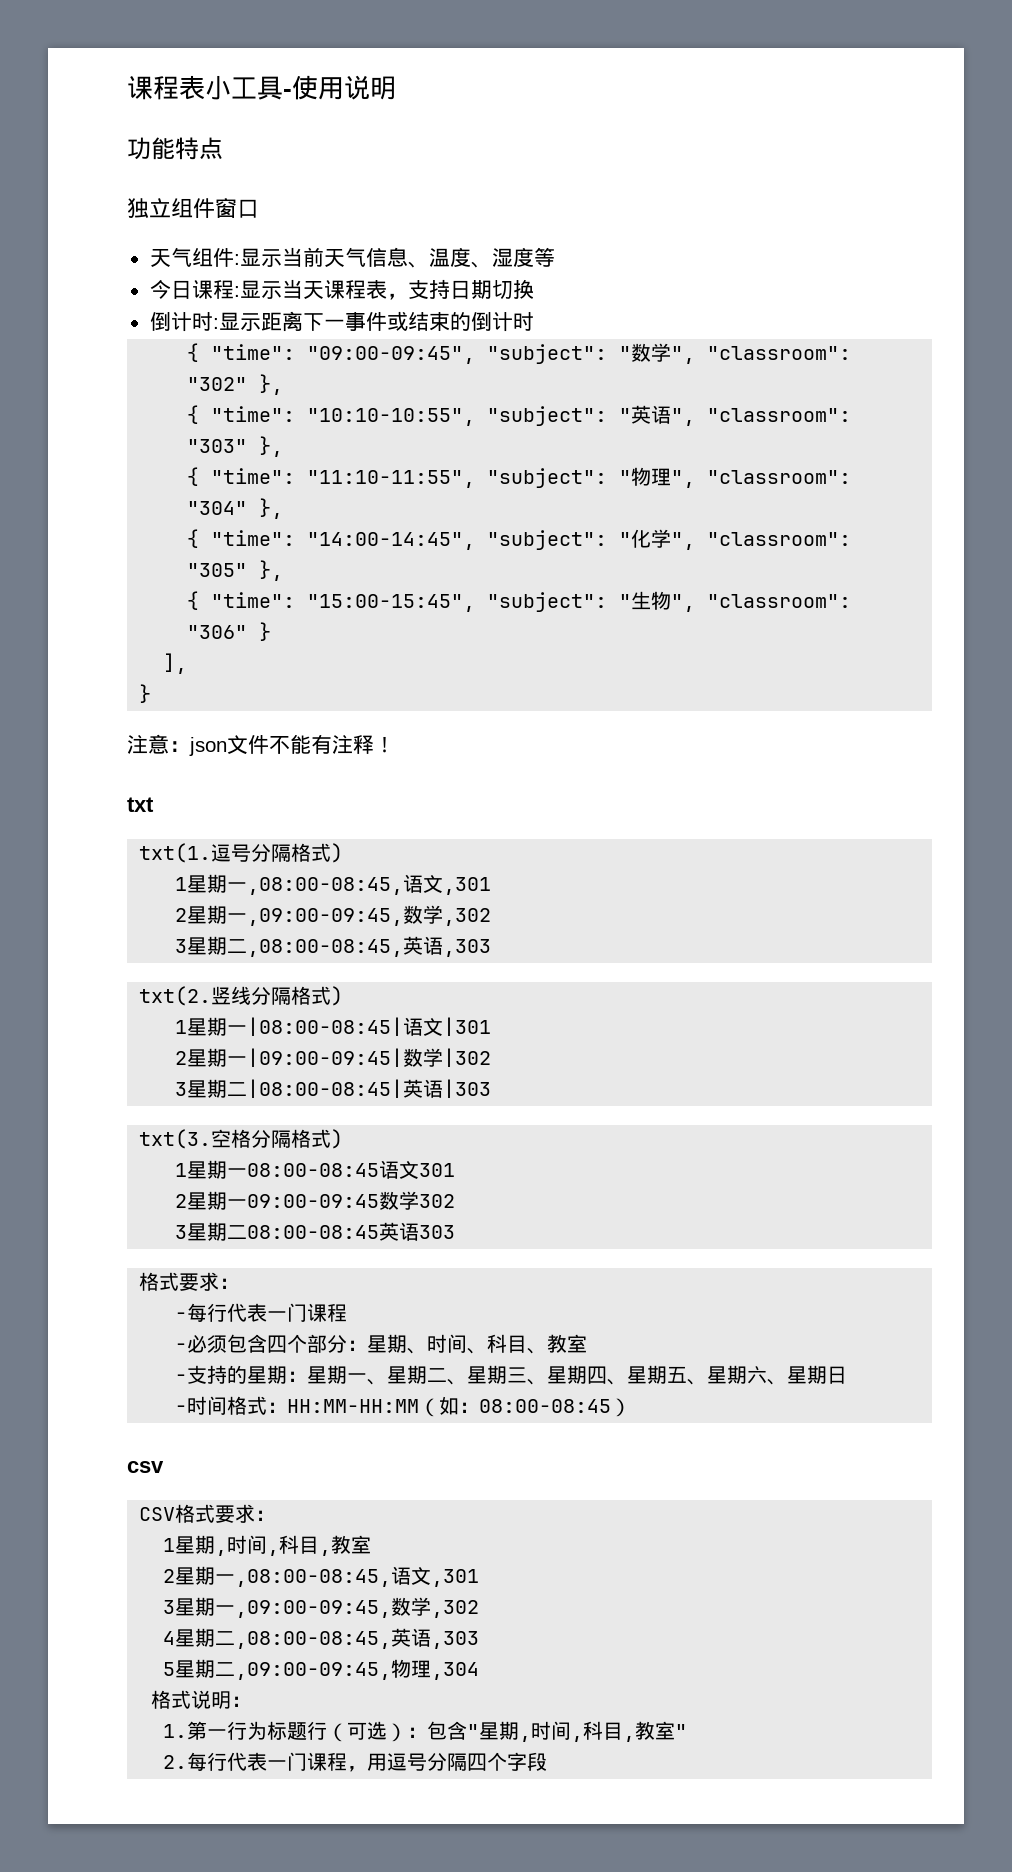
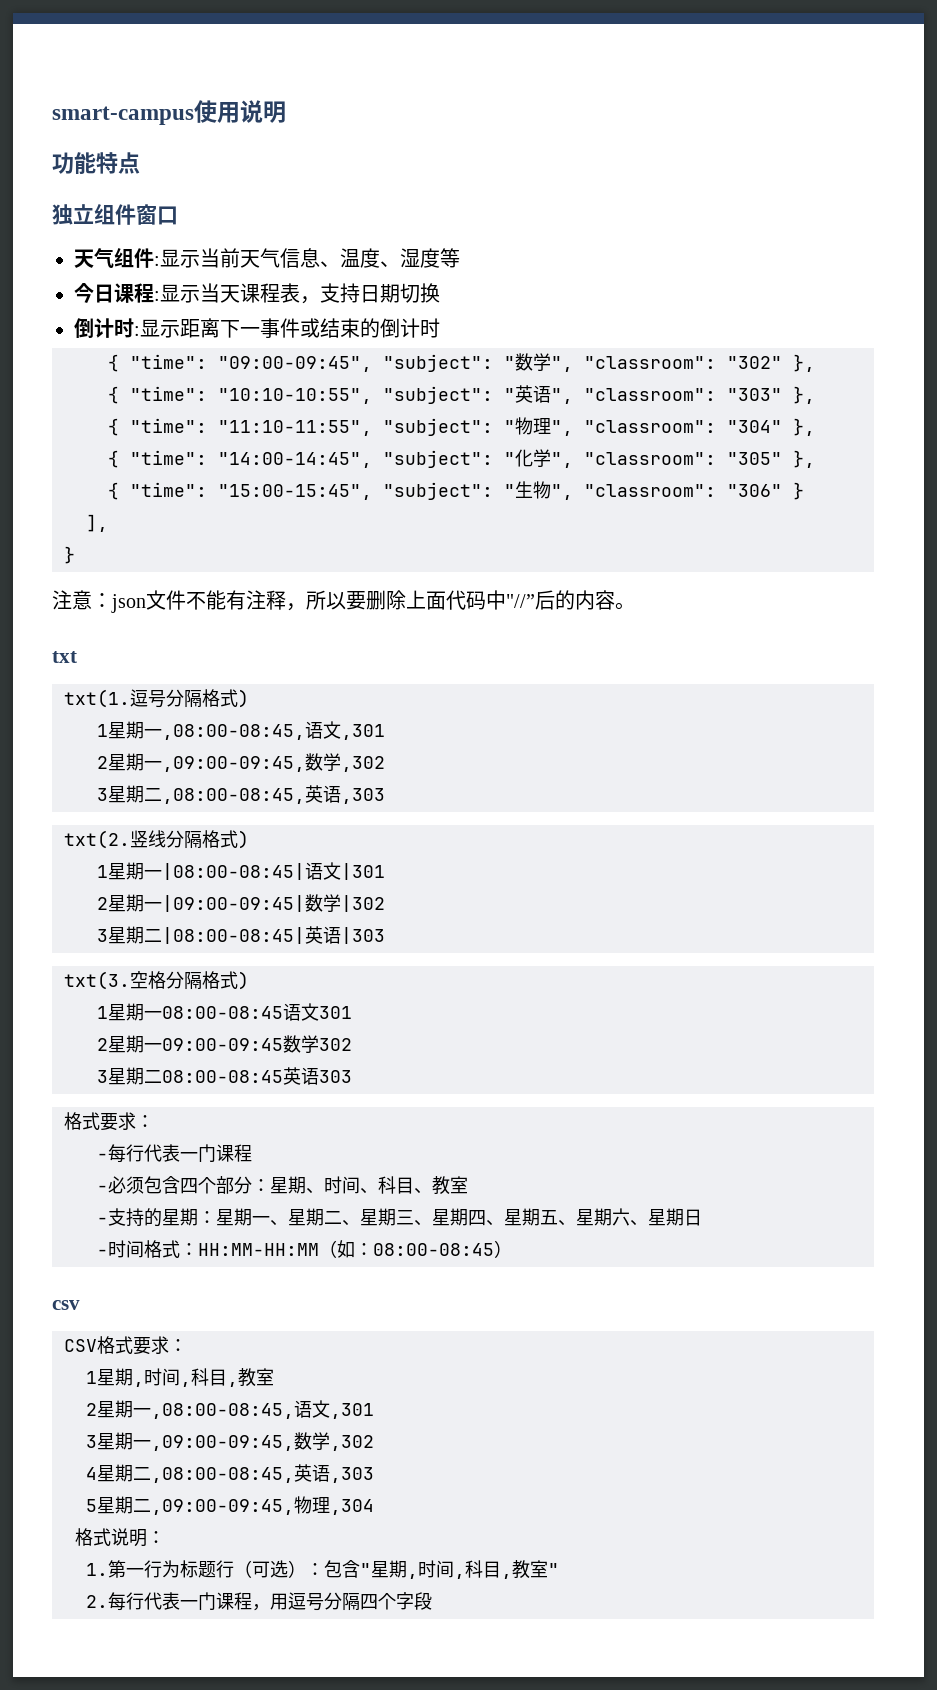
- 课程表小工具-使用说明
+ smart-campus使用说明
- 注意：json文件不能有注释！
+ 注意：json文件不能有注释，所以要删除上面代码中"//”后的内容。

